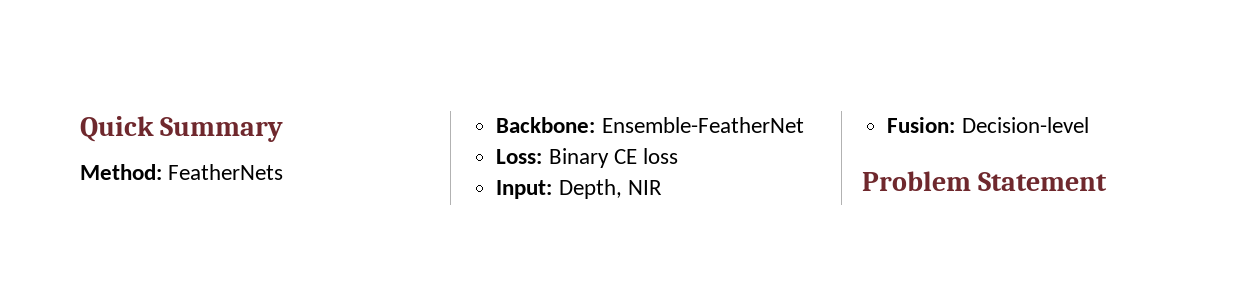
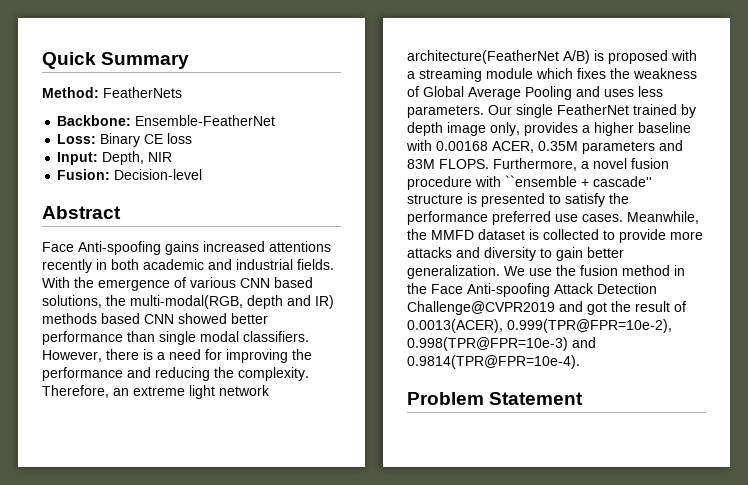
+ Abstract
+ Face Anti-spoofing gains increased attentions recently in both academic and industrial fields. With the emergence of various CNN based solutions, the multi-modal(RGB, depth and IR) methods based CNN showed better performance than single modal classifiers. However, there is a need for improving the performance and reducing the complexity. Therefore, an extreme light network architecture(FeatherNet A/B) is proposed with a streaming module which fixes the weakness of Global Average Pooling and uses less parameters. Our single FeatherNet trained by depth image only, provides a higher baseline with 0.00168 ACER, 0.35M parameters and 83M FLOPS. Furthermore, a novel fusion procedure with ``ensemble + cascade'' structure is presented to satisfy the performance preferred use cases. Meanwhile, the MMFD dataset is collected to provide more attacks and diversity to gain better generalization. We use the fusion method in the Face Anti-spoofing Attack Detection Challenge@CVPR2019 and got the result of 0.0013(ACER), 0.999(TPR@FPR=10e-2), 0.998(TPR@FPR=10e-3) and 0.9814(TPR@FPR=10e-4).

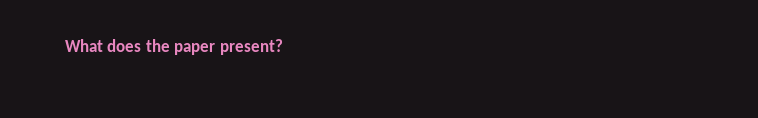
- Quick Summary
- Method: FeatherNets
- Backbone: Ensemble-FeatherNet
- Loss: Binary CE loss
- Input: Depth, NIR
- Fusion: Decision-level
- Abstract
- Face Anti-spoofing gains increased attentions recently in both academic and industrial fields. With the emergence of various CNN based solutions, the multi-modal(RGB, depth and IR) methods based CNN showed better performance than single modal classifiers. However, there is a need for improving the performance and reducing the complexity. Therefore, an extreme light network architecture(FeatherNet A/B) is proposed with a streaming module which fixes the weakness of Global Average Pooling and uses less parameters. Our single FeatherNet trained by depth image only, provides a higher baseline with 0.00168 ACER, 0.35M parameters and 83M FLOPS. Furthermore, a novel fusion procedure with ``ensemble + cascade'' structure is presented to satisfy the performance preferred use cases. Meanwhile, the MMFD dataset is collected to provide more attacks and diversity to gain better generalization. We use the fusion method in the Face Anti-spoofing Attack Detection Challenge@CVPR2019 and got the result of 0.0013(ACER), 0.999(TPR@FPR=10e-2), 0.998(TPR@FPR=10e-3) and 0.9814(TPR@FPR=10e-4).
- Problem Statement
+ What does the paper present?

